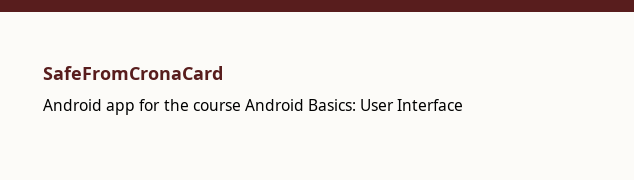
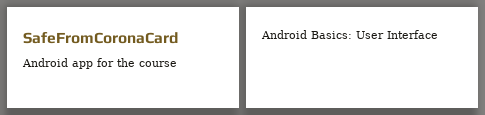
- SafeFromCronaCard
+ SafeFromCoronaCard

